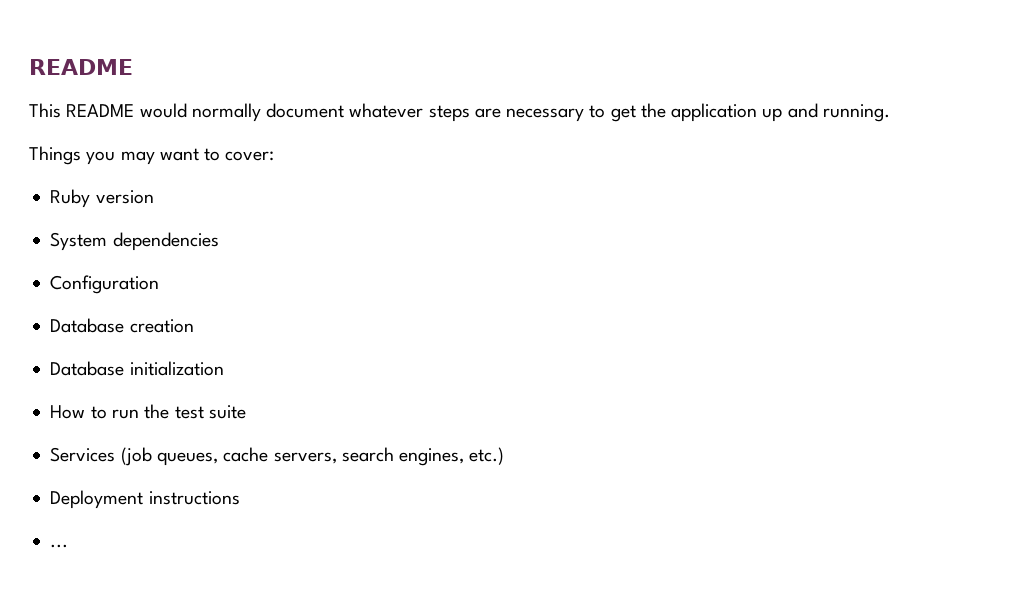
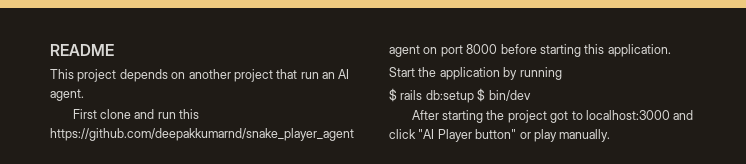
- This README would normally document whatever steps are necessary to get the application up and running.
- Things you may want to cover:
- Ruby version
- System dependencies
- Configuration
- Database creation
- Database initialization
- How to run the test suite
- Services (job queues, cache servers, search engines, etc.)
- Deployment instructions
- ...
+ This project depends on another project that run an AI agent.
+ First clone and run this https://github.com/deepakkumarnd/snake_player_agent agent on port 8000 before starting this application.
+ Start the application by running
+ $ rails db:setup $ bin/dev
+ After starting the project got to localhost:3000 and click "AI Player button" or play manually.

